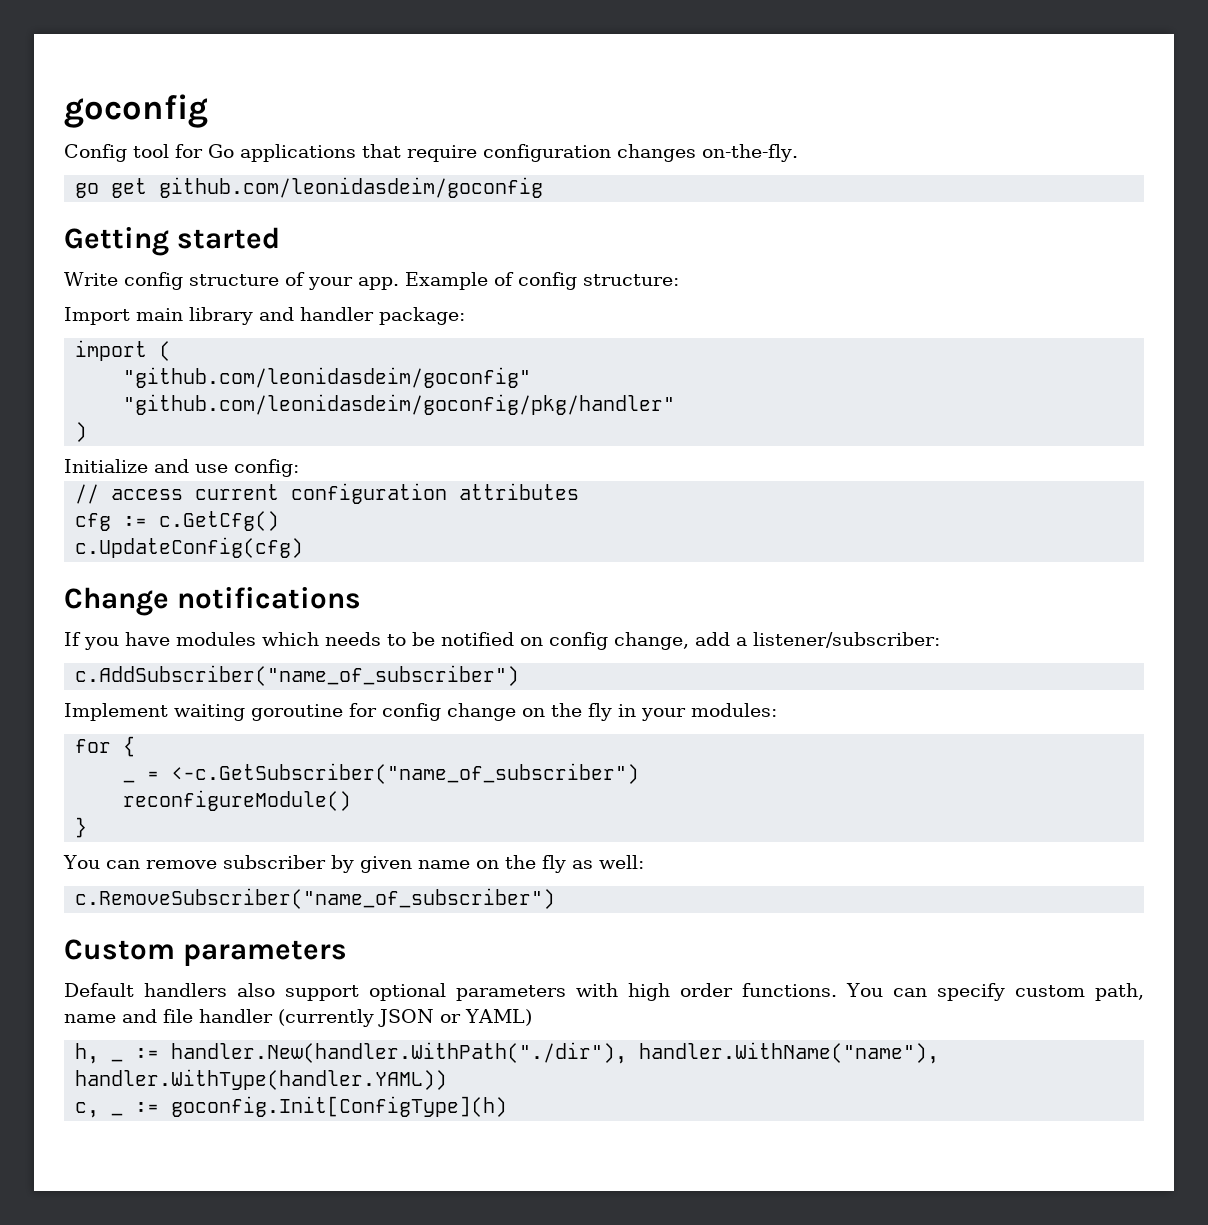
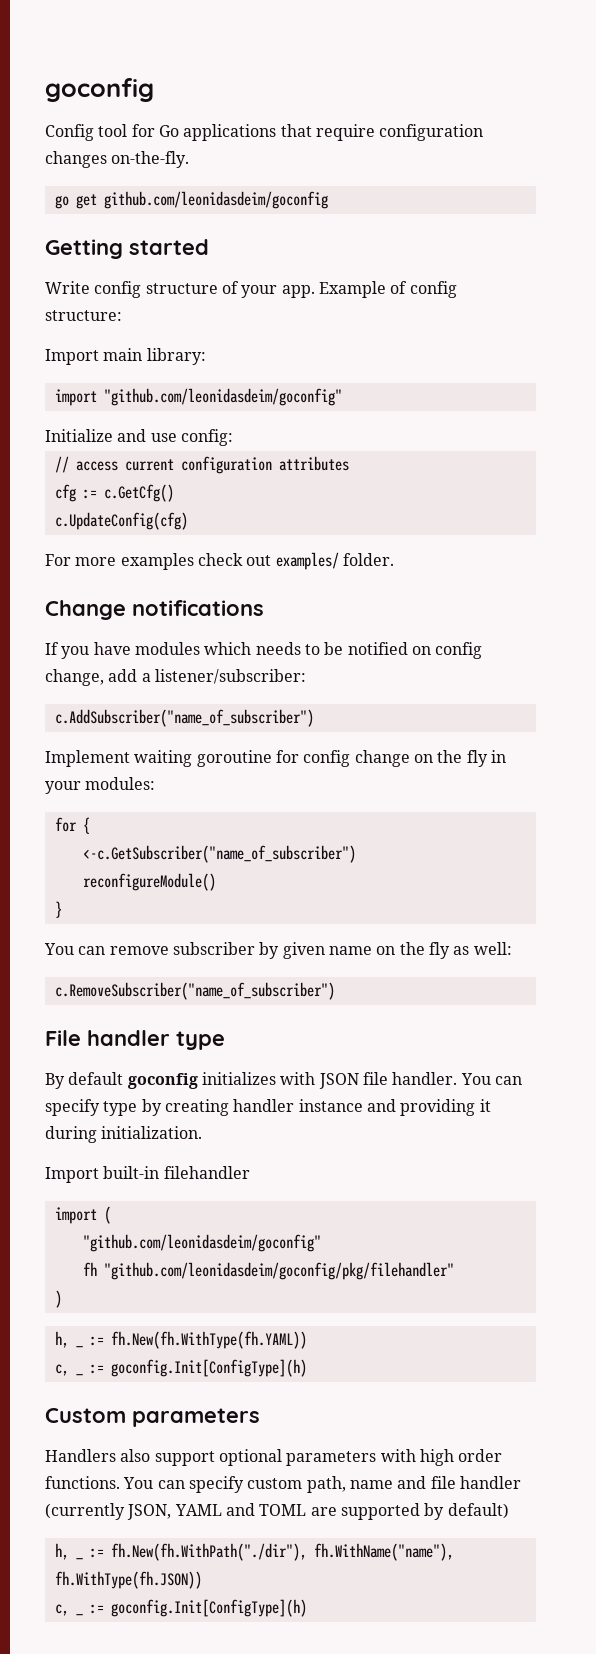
- Import main library and handler package:
- import (
- "github.com/leonidasdeim/goconfig"
- "github.com/leonidasdeim/goconfig/pkg/handler"
- )
+ Import main library:
+ import "github.com/leonidasdeim/goconfig"
+ For more examples check out examples/ folder.
- _ = <-c.GetSubscriber("name_of_subscriber")
+ <-c.GetSubscriber("name_of_subscriber")
+ File handler type
+ By default goconfig initializes with JSON file handler. You can specify type by creating handler instance and providing it during initialization.
+ Import built-in filehandler
+ import (
+ "github.com/leonidasdeim/goconfig"
+ fh "github.com/leonidasdeim/goconfig/pkg/filehandler"
+ )
+ h, _ := fh.New(fh.WithType(fh.YAML))
+ c, _ := goconfig.Init[ConfigType](h)
- Default handlers also support optional parameters with high order functions.
+ Handlers also support optional parameters with high order functions.
- You can specify custom path, name and file handler (currently JSON or YAML)
- h, _ := handler.New(handler.WithPath("./dir"), handler.WithName("name"), handler.WithType(handler.YAML))
+ You can specify custom path, name and file handler (currently JSON, YAML and TOML are supported by default)
+ h, _ := fh.New(fh.WithPath("./dir"), fh.WithName("name"), fh.WithType(fh.JSON))

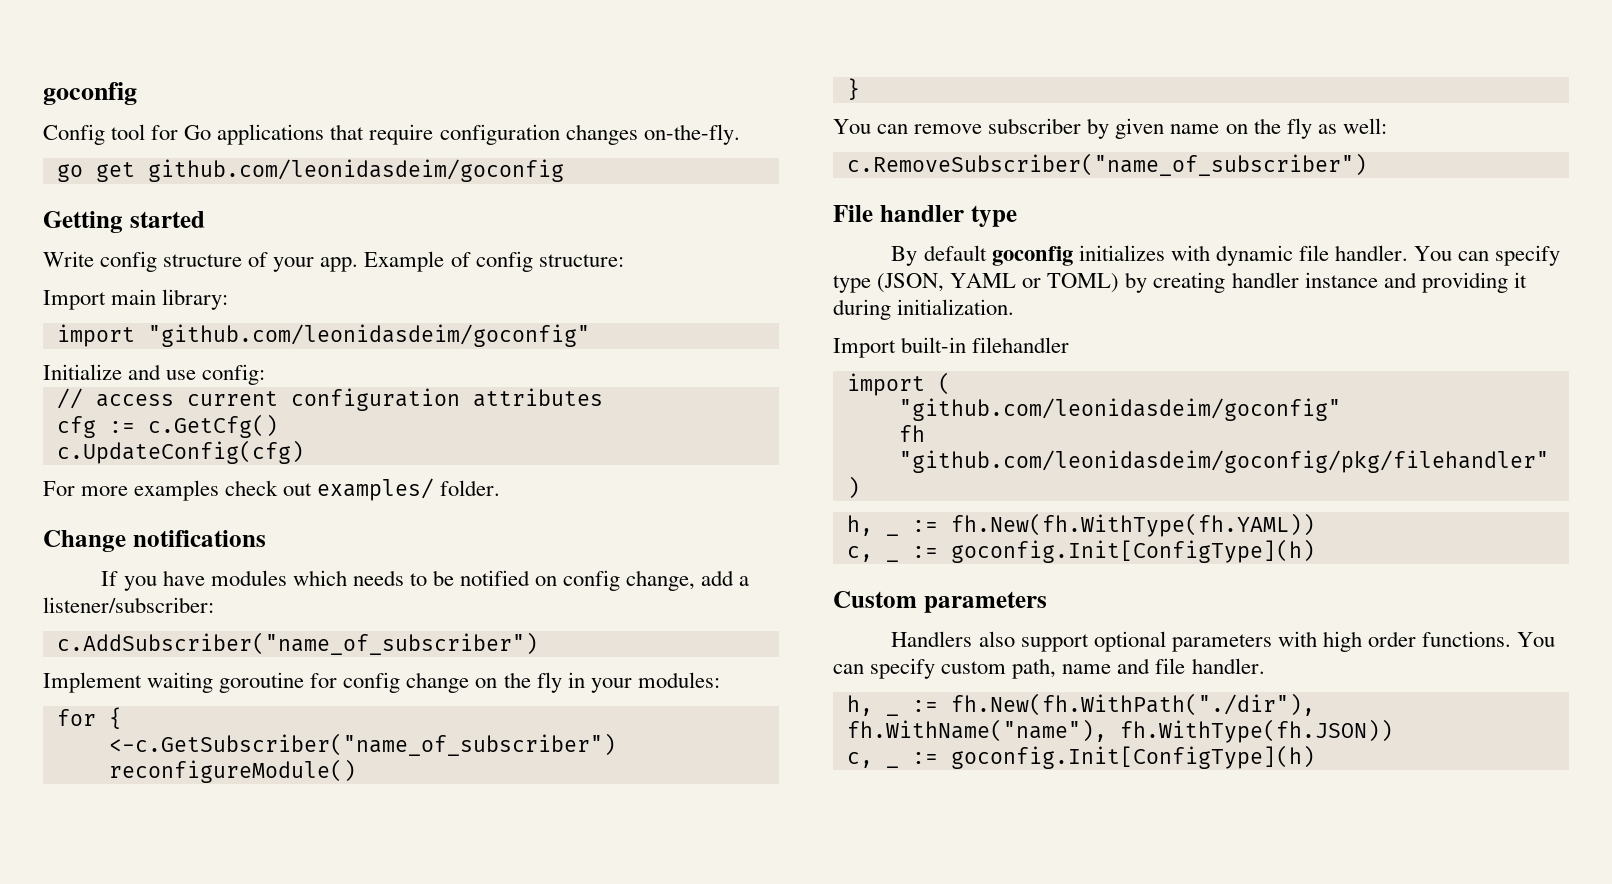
- By default goconfig initializes with JSON file handler.
+ By default goconfig initializes with dynamic file handler.
- You can specify type by creating handler instance and providing it during initialization.
+ You can specify type (JSON, YAML or TOML) by creating handler instance and providing it during initialization.
- You can specify custom path, name and file handler (currently JSON, YAML and TOML are supported by default)
+ You can specify custom path, name and file handler.

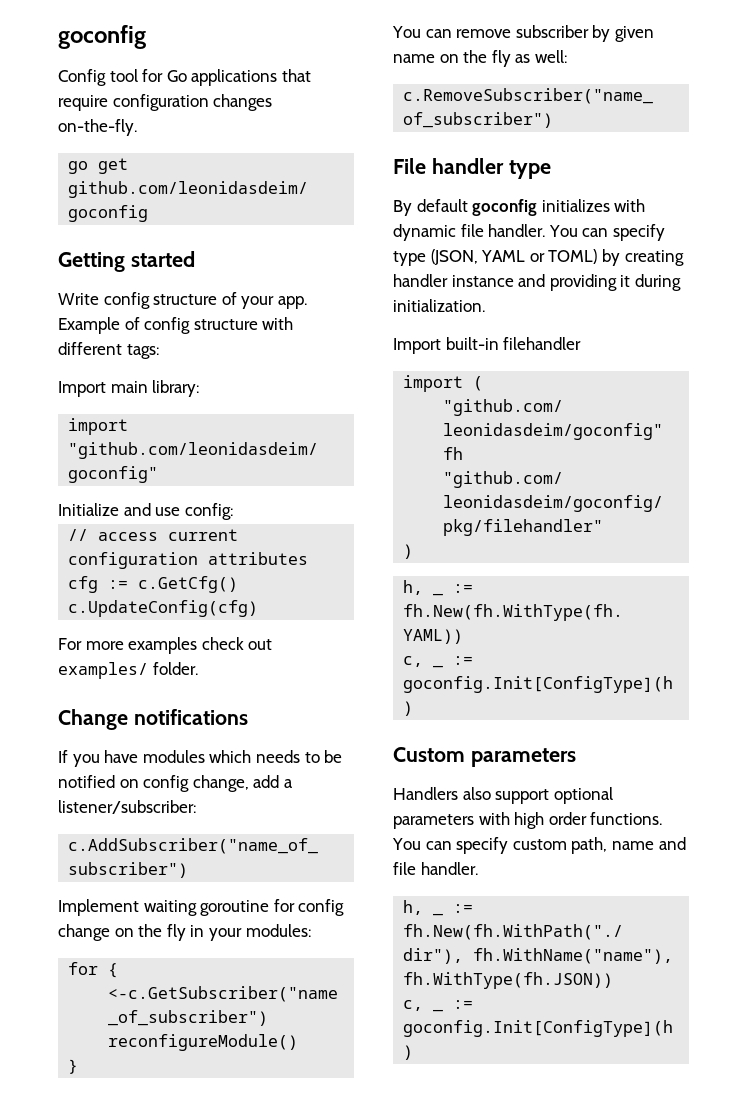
- Example of config structure:
+ Example of config structure with different tags:

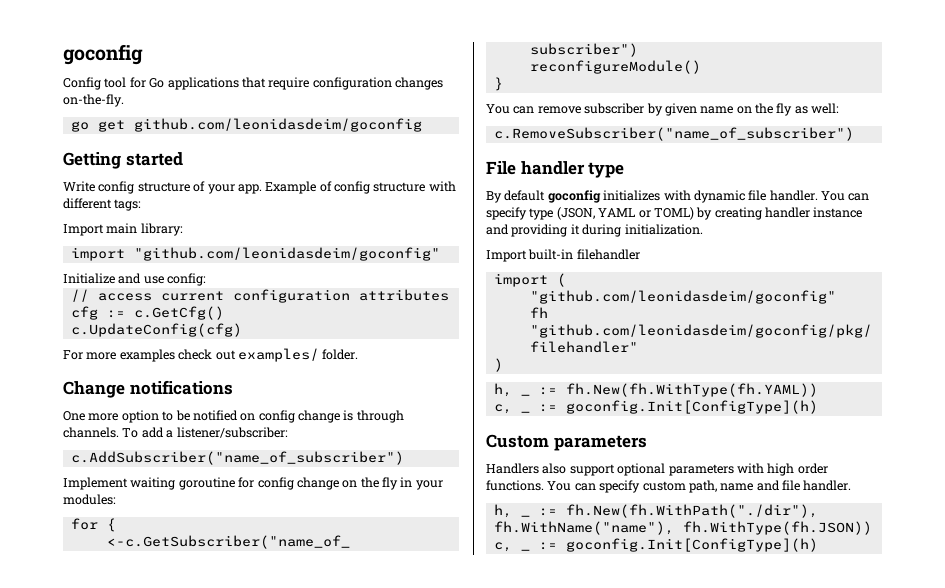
- If you have modules which needs to be notified on config change, add a listener/subscriber:
+ One more option to be notified on config change is through channels. To add a listener/subscriber:

